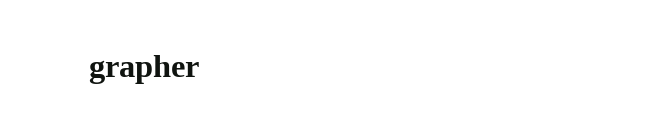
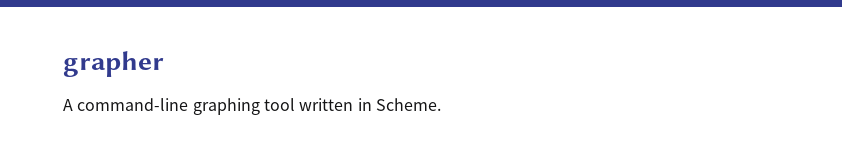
+ A command-line graphing tool written in Scheme.

